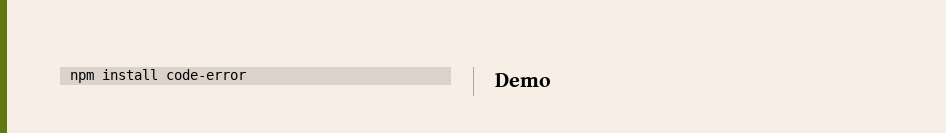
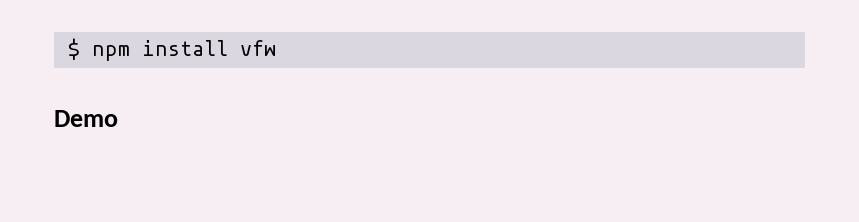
- npm install code-error
+ $ npm install vfw

